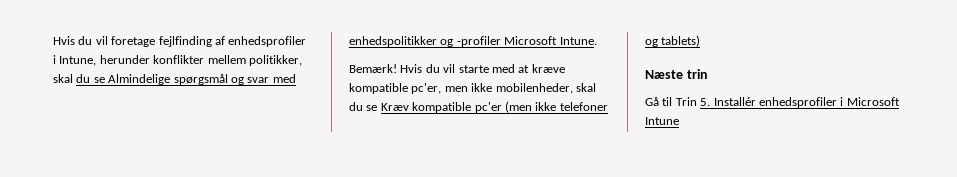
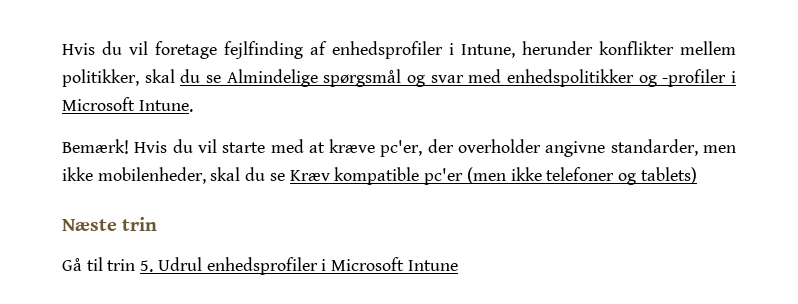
- Hvis du vil foretage fejlfinding af enhedsprofiler i Intune, herunder konflikter mellem politikker, skal du se Almindelige spørgsmål og svar med enhedspolitikker og -profiler Microsoft Intune.
+ Hvis du vil foretage fejlfinding af enhedsprofiler i Intune, herunder konflikter mellem politikker, skal du se Almindelige spørgsmål og svar med enhedspolitikker og -profiler i Microsoft Intune.
- Hvis du vil starte med at kræve kompatible pc'er, men ikke mobilenheder, skal du se Kræv kompatible pc'er (men ikke telefoner og tablets)
+ Hvis du vil starte med at kræve pc'er, der overholder angivne standarder, men ikke mobilenheder, skal du se Kræv kompatible pc'er (men ikke telefoner og tablets)
- Gå til Trin 5. Installér enhedsprofiler i Microsoft Intune
+ Gå til trin 5. Udrul enhedsprofiler i Microsoft Intune

